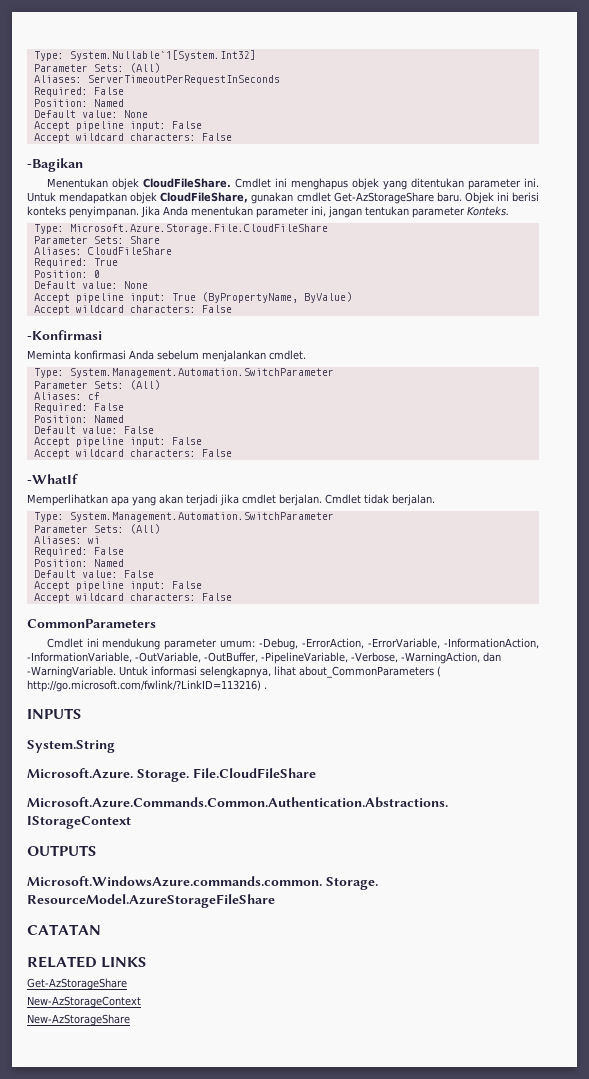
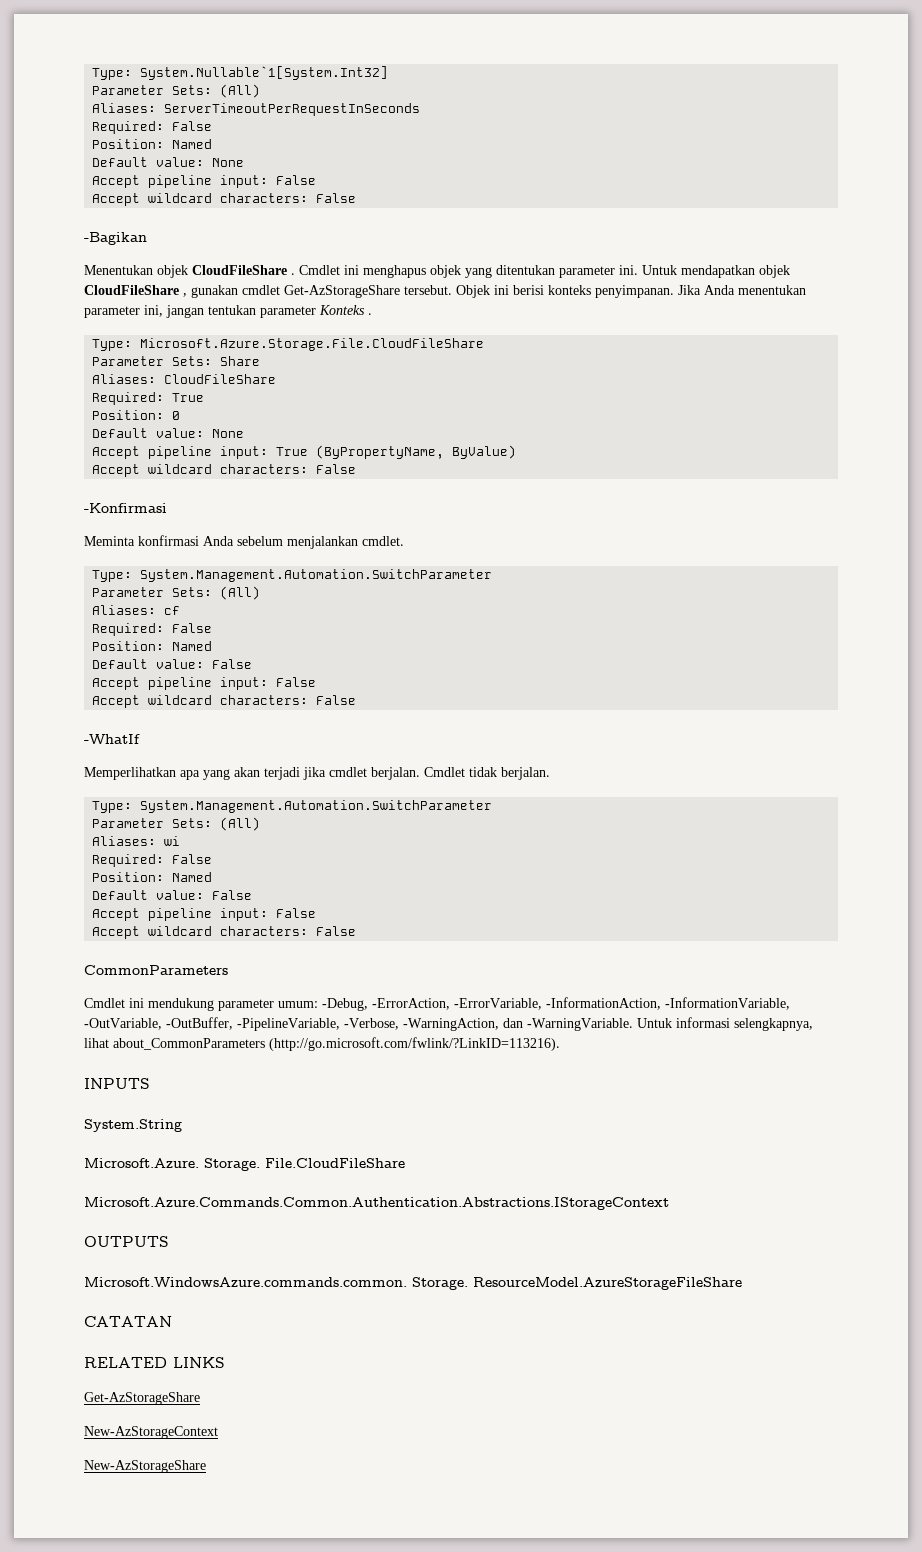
- Menentukan objek CloudFileShare.
+ Menentukan objek CloudFileShare .
- Untuk mendapatkan objek CloudFileShare, gunakan cmdlet Get-AzStorageShare baru.
+ Untuk mendapatkan objek CloudFileShare , gunakan cmdlet Get-AzStorageShare tersebut.
- Jika Anda menentukan parameter ini, jangan tentukan parameter Konteks.
+ Jika Anda menentukan parameter ini, jangan tentukan parameter Konteks .
- Untuk informasi selengkapnya, lihat about_CommonParameters ( http://go.microsoft.com/fwlink/?LinkID=113216) .
+ Untuk informasi selengkapnya, lihat about_CommonParameters (http://go.microsoft.com/fwlink/?LinkID=113216).

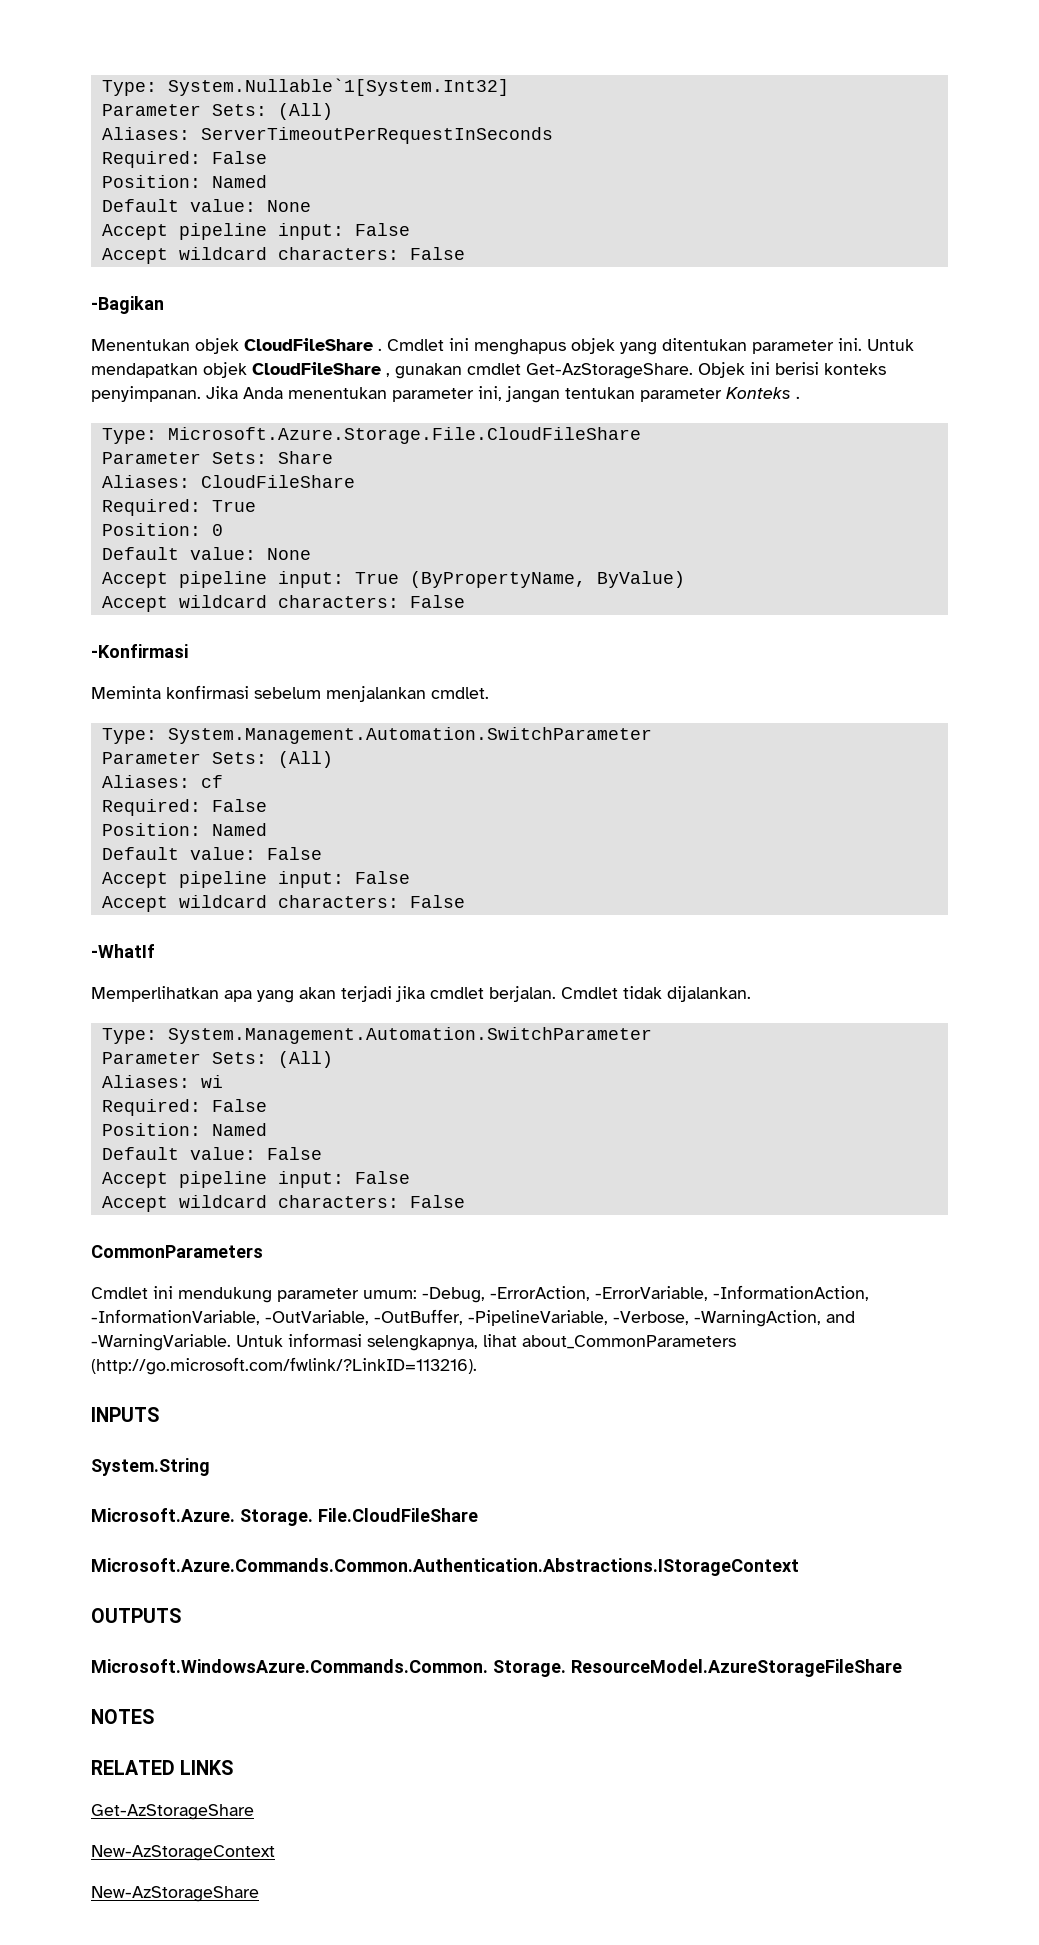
- Untuk mendapatkan objek CloudFileShare , gunakan cmdlet Get-AzStorageShare tersebut.
+ Untuk mendapatkan objek CloudFileShare , gunakan cmdlet Get-AzStorageShare.
- Meminta konfirmasi Anda sebelum menjalankan cmdlet.
+ Meminta konfirmasi sebelum menjalankan cmdlet.
- Cmdlet tidak berjalan.
+ Cmdlet tidak dijalankan.
- Cmdlet ini mendukung parameter umum: -Debug, -ErrorAction, -ErrorVariable, -InformationAction, -InformationVariable, -OutVariable, -OutBuffer, -PipelineVariable, -Verbose, -WarningAction, dan -WarningVariable.
+ Cmdlet ini mendukung parameter umum: -Debug, -ErrorAction, -ErrorVariable, -InformationAction, -InformationVariable, -OutVariable, -OutBuffer, -PipelineVariable, -Verbose, -WarningAction, and -WarningVariable.
- Microsoft.WindowsAzure.commands.common. Storage.
+ Microsoft.WindowsAzure.Commands.Common. Storage.
- CATATAN
+ NOTES

